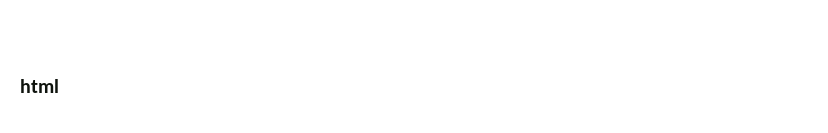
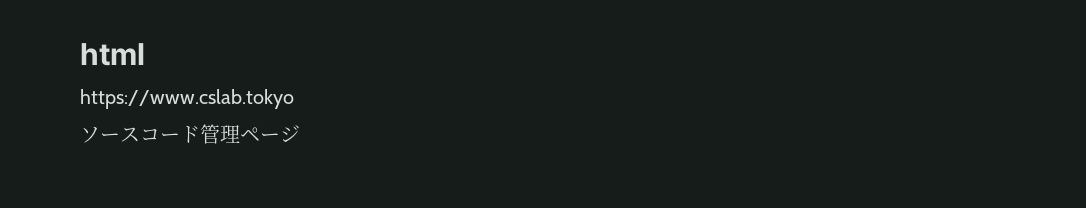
+ https://www.cslab.tokyo
+ ソースコード管理ページ

